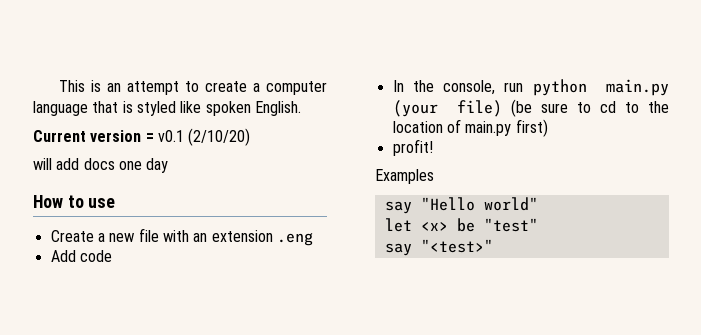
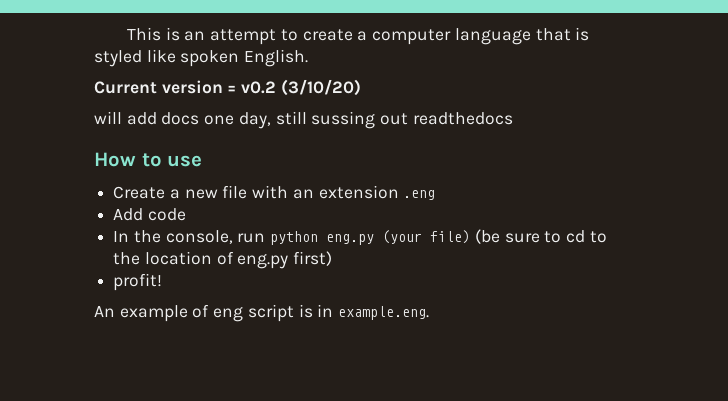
- Current version = v0.1 (2/10/20)
+ Current version = v0.2 (3/10/20)
- will add docs one day
+ will add docs one day, still sussing out readthedocs
- In the console, run python main.py (your file) (be sure to cd to the location of main.py first)
+ In the console, run python eng.py (your file) (be sure to cd to the location of eng.py first)
- Examples
- say "Hello world"
- let <x> be "test"
- say "<test>"
+ An example of eng script is in example.eng.

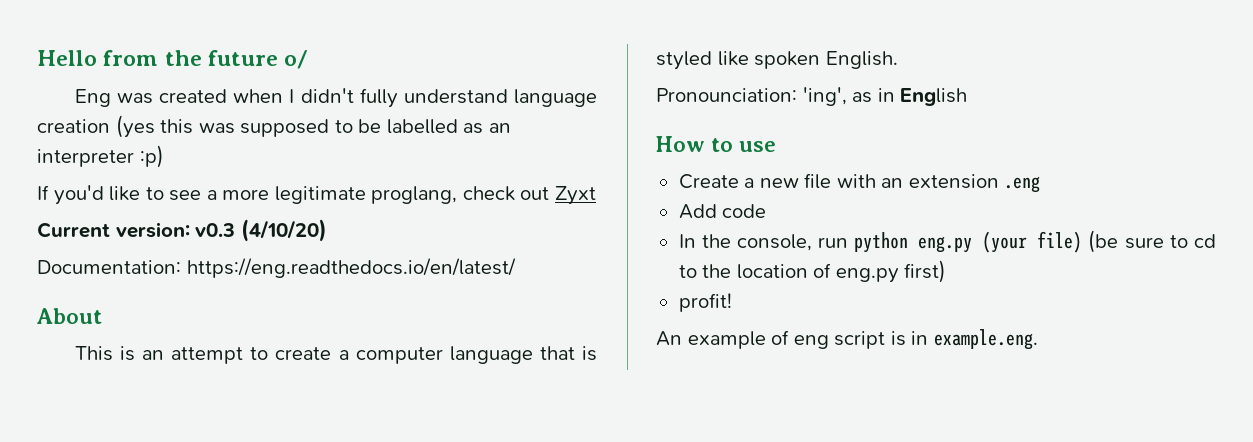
+ Hello from the future o/
+ Eng was created when I didn't fully understand language creation (yes this was supposed to be labelled as an interpreter :p)
+ If you'd like to see a more legitimate proglang, check out Zyxt
+ Current version: v0.3 (4/10/20)
+ Documentation: https://eng.readthedocs.io/en/latest/
+ About
- Current version = v0.2 (3/10/20)
- will add docs one day, still sussing out readthedocs
+ Pronounciation: 'ing', as in English

